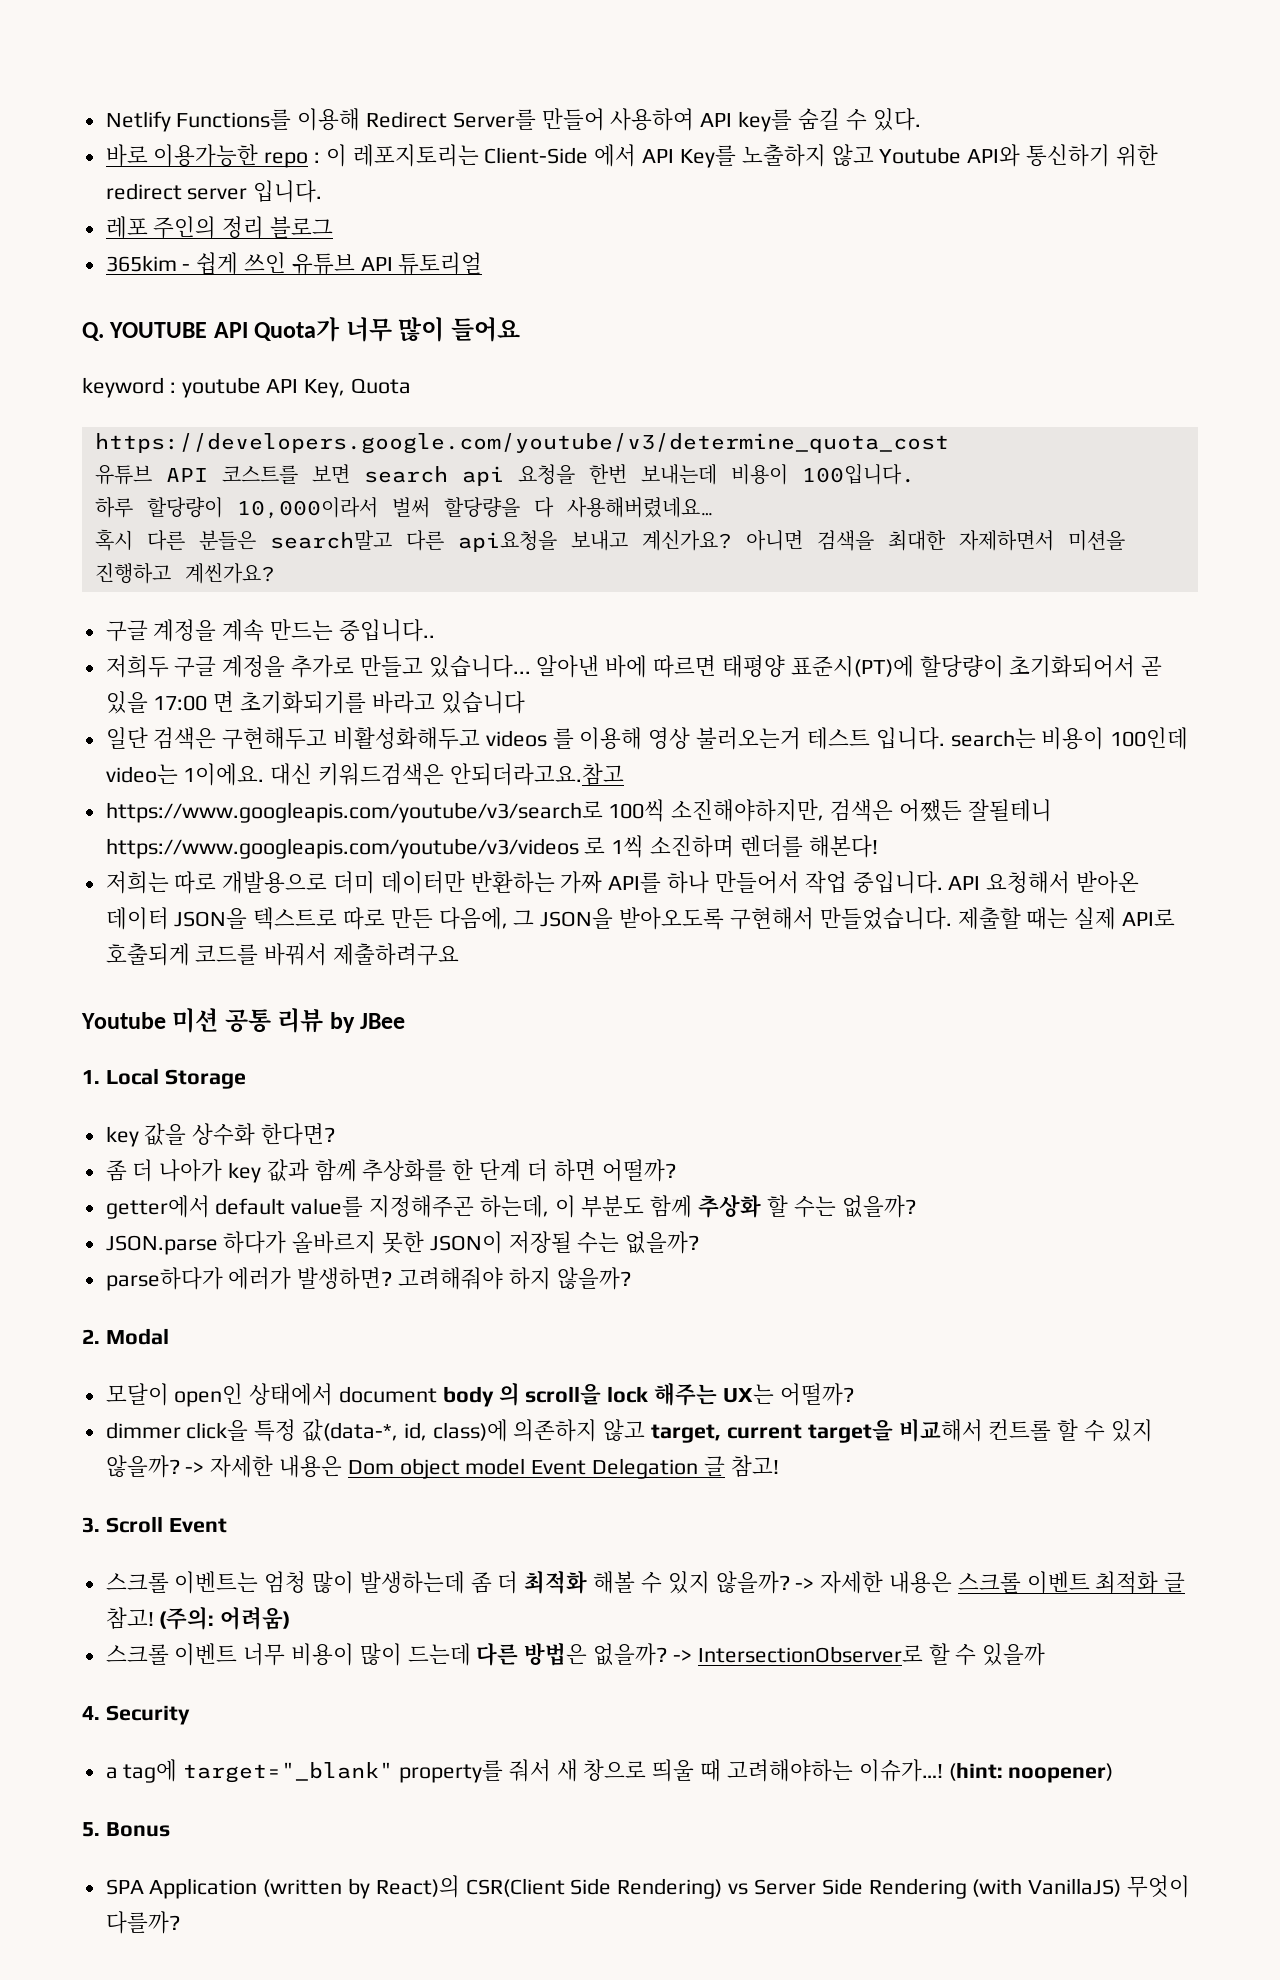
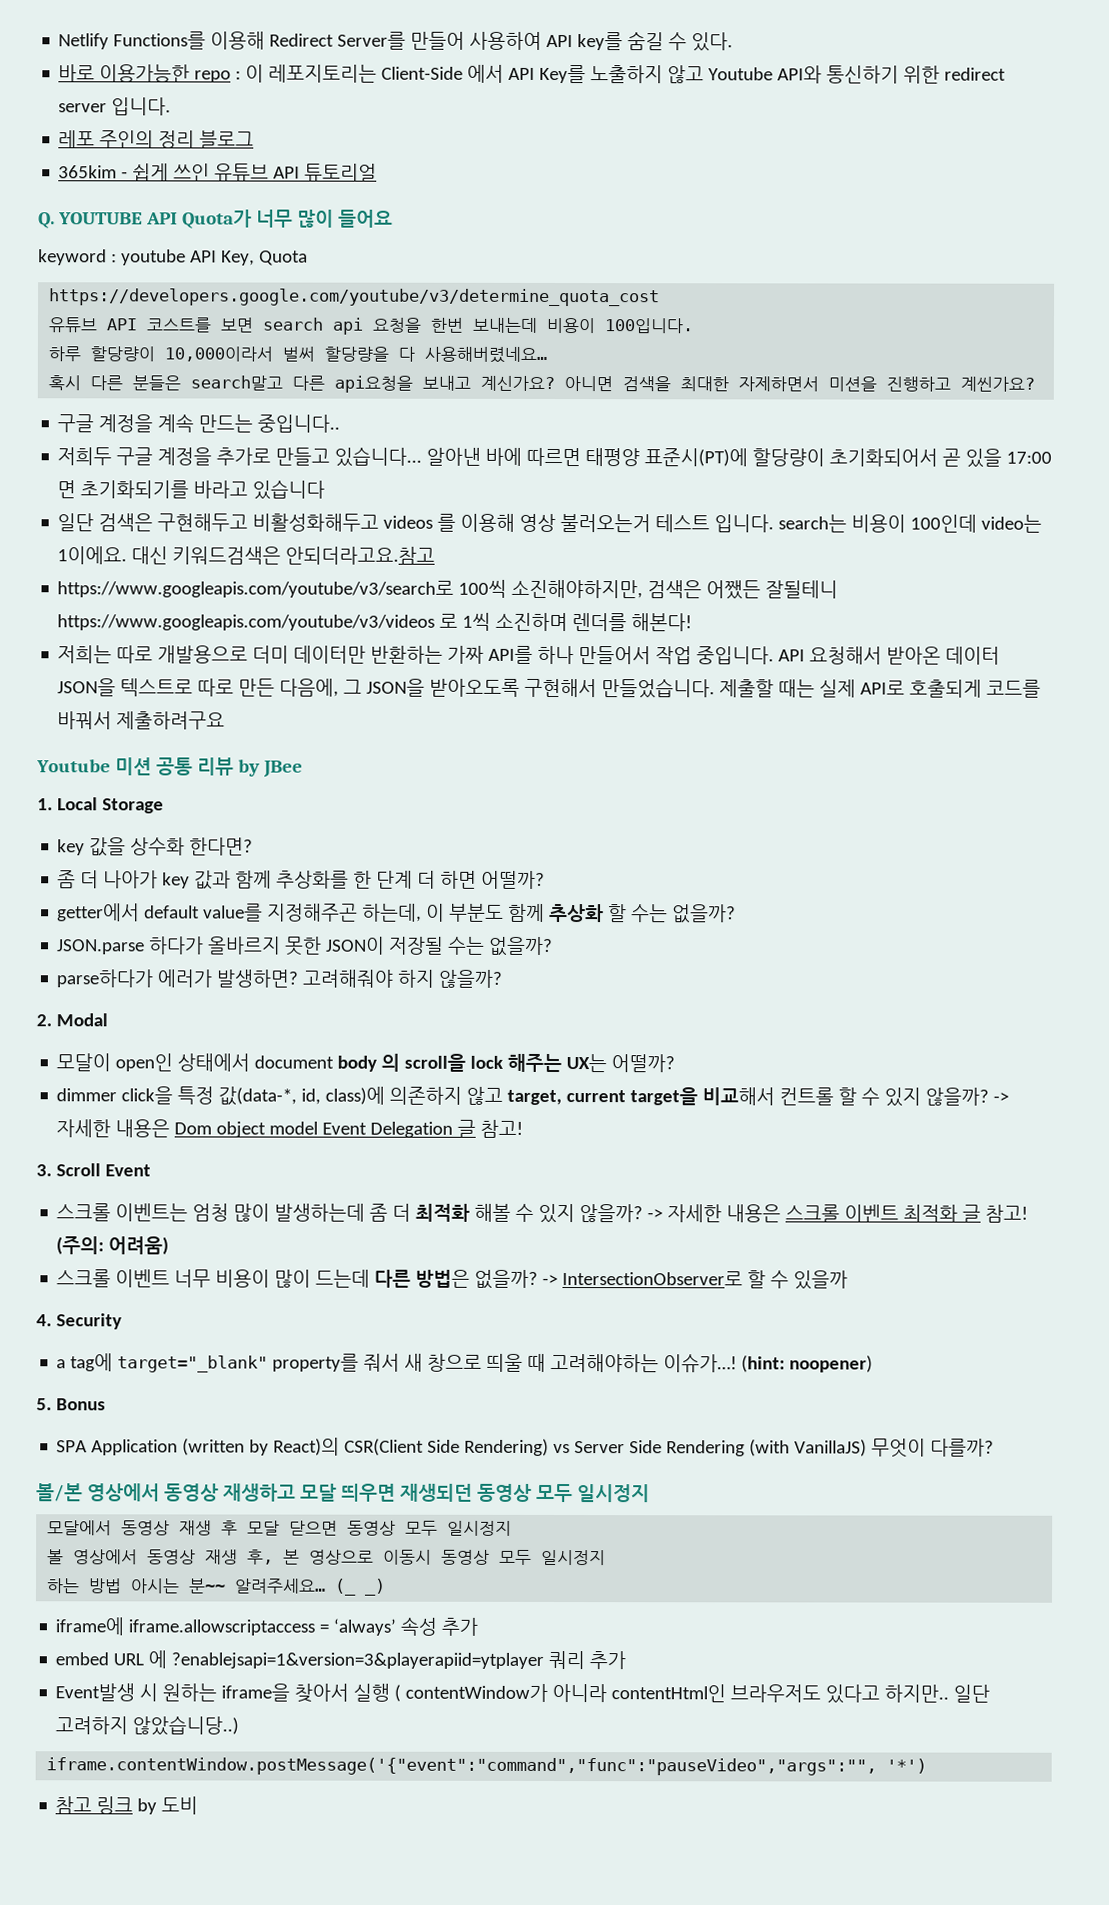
+ 볼/본 영상에서 동영상 재생하고 모달 띄우면 재생되던 동영상 모두 일시정지
+ 모달에서 동영상 재생 후 모달 닫으면 동영상 모두 일시정지
+ 볼 영상에서 동영상 재생 후, 본 영상으로 이동시 동영상 모두 일시정지
+ 하는 방법 아시는 분~~ 알려주세요… (_ _)
+ iframe에 iframe.allowscriptaccess = ‘always’ 속성 추가
+ embed URL 에 ?enablejsapi=1&version=3&playerapiid=ytplayer 쿼리 추가
+ Event발생 시 원하는 iframe을 찾아서 실행 ( contentWindow가 아니라 contentHtml인 브라우저도 있다고 하지만.. 일단 고려하지 않았습니당..)
+ iframe.contentWindow.postMessage('{"event":"command","func":"pauseVideo","args":"", '*')
+ 참고 링크 by 도비

